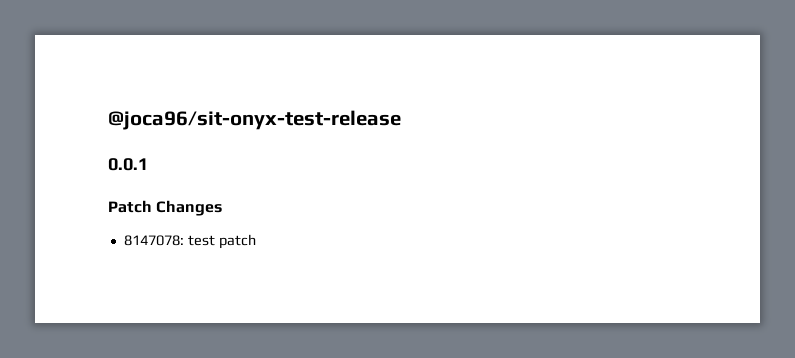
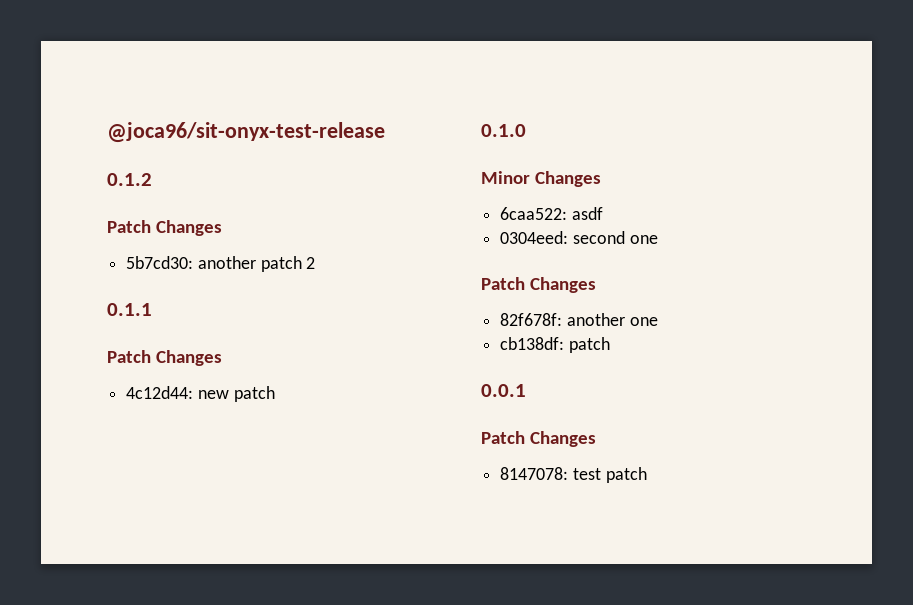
+ 0.1.2
+ Patch Changes
+ 5b7cd30: another patch 2
+ 0.1.1
+ Patch Changes
+ 4c12d44: new patch
+ 0.1.0
+ Minor Changes
+ 6caa522: asdf
+ 0304eed: second one
+ Patch Changes
+ 82f678f: another one
+ cb138df: patch

